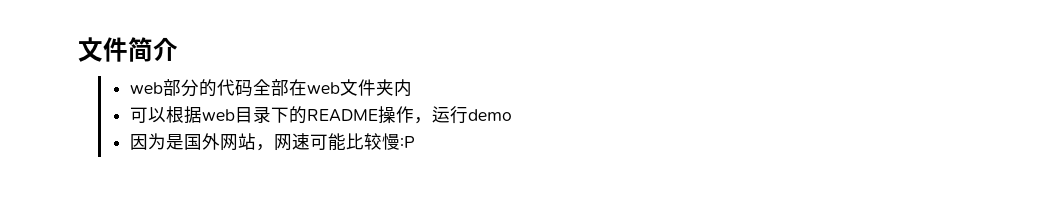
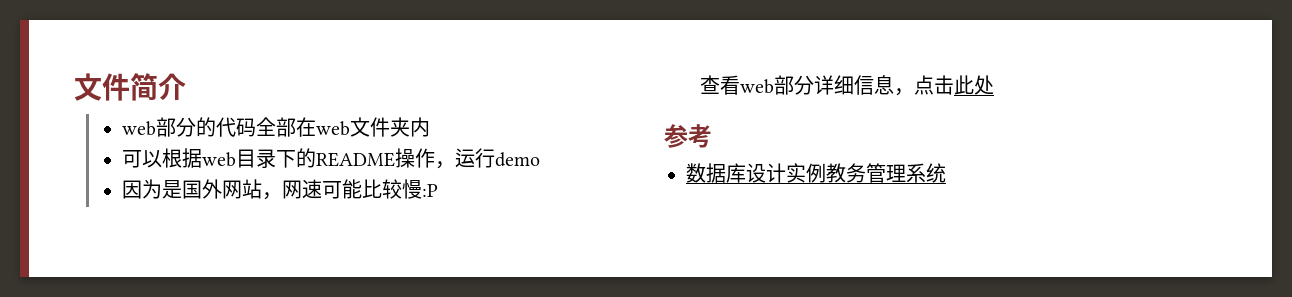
+ 查看web部分详细信息，点击此处
+ 参考
+ 数据库设计实例教务管理系统

